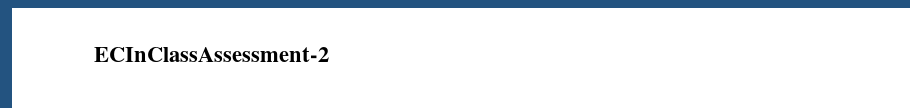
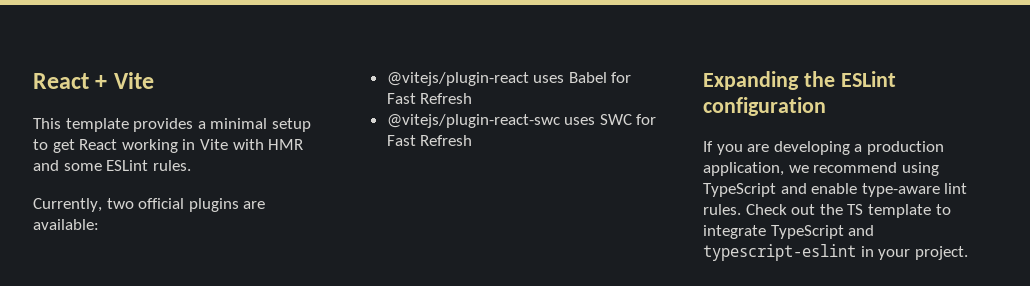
- ECInClassAssessment-2
+ React + Vite
+ This template provides a minimal setup to get React working in Vite with HMR and some ESLint rules.
+ Currently, two official plugins are available:
+ @vitejs/plugin-react uses Babel for Fast Refresh
+ @vitejs/plugin-react-swc uses SWC for Fast Refresh
+ Expanding the ESLint configuration
+ If you are developing a production application, we recommend using TypeScript and enable type-aware lint rules. Check out the TS template to integrate TypeScript and typescript-eslint in your project.

